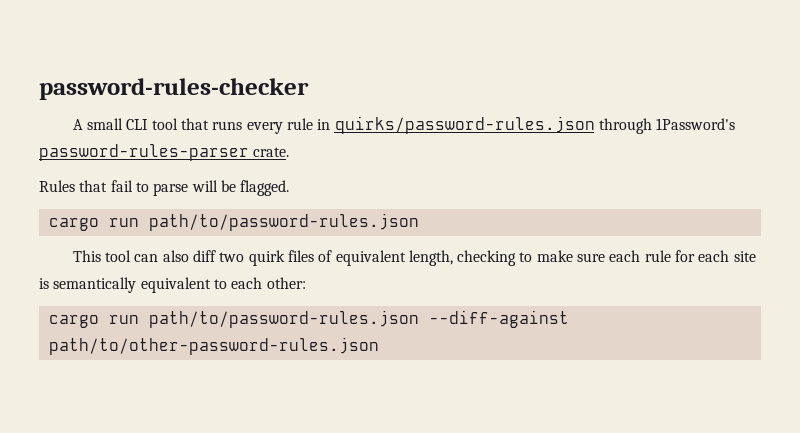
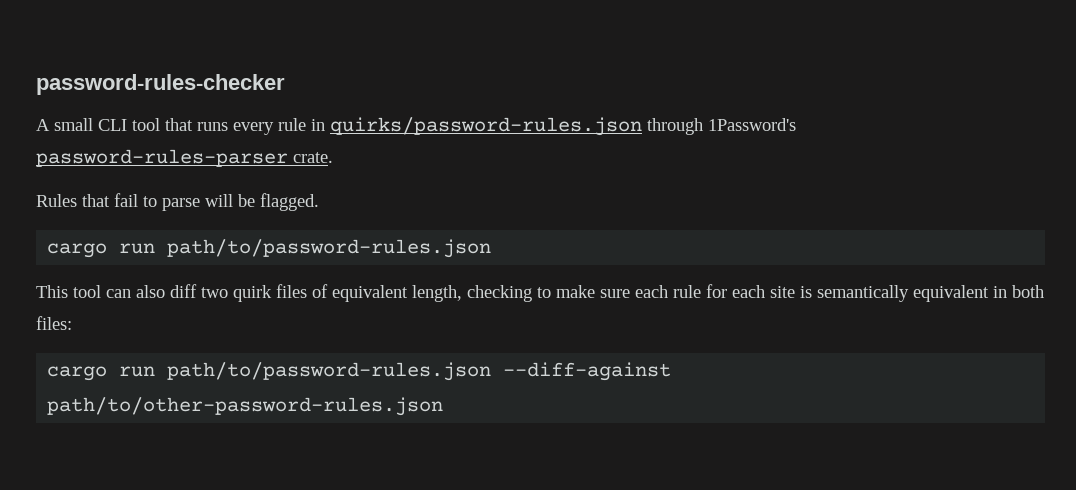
- This tool can also diff two quirk files of equivalent length, checking to make sure each rule for each site is semantically equivalent to each other:
+ This tool can also diff two quirk files of equivalent length, checking to make sure each rule for each site is semantically equivalent in both files:

